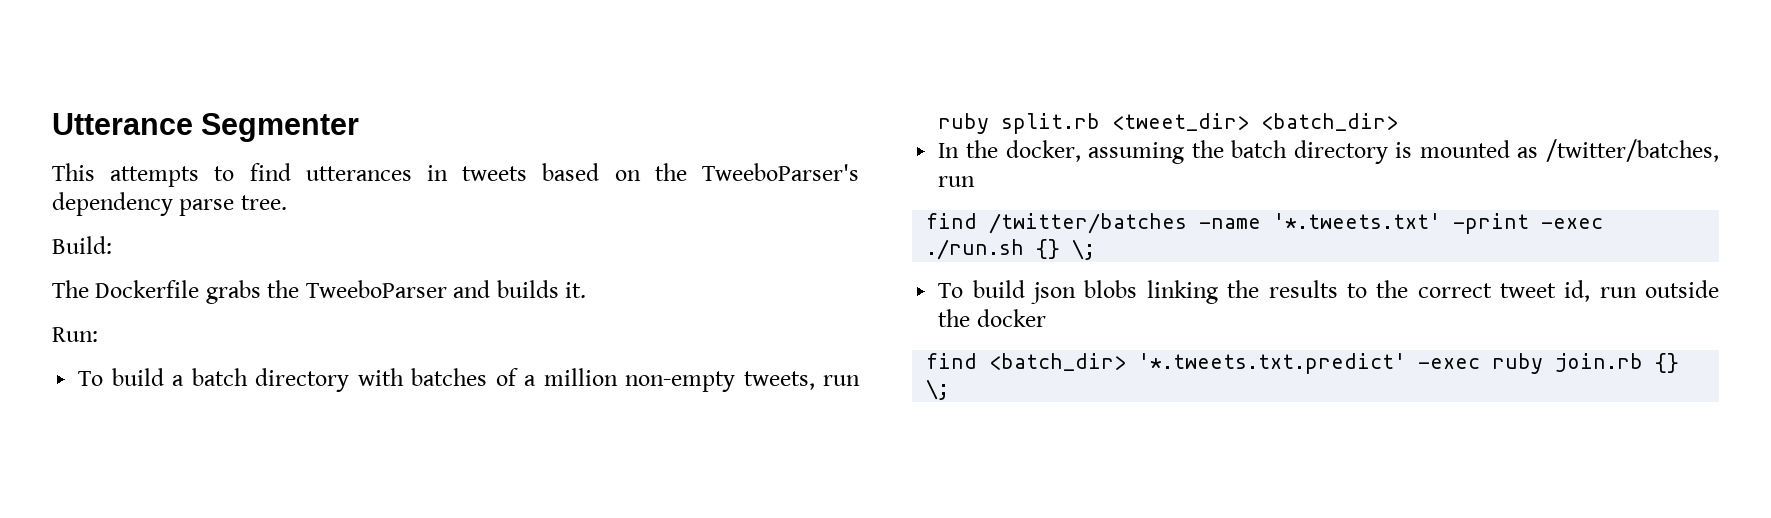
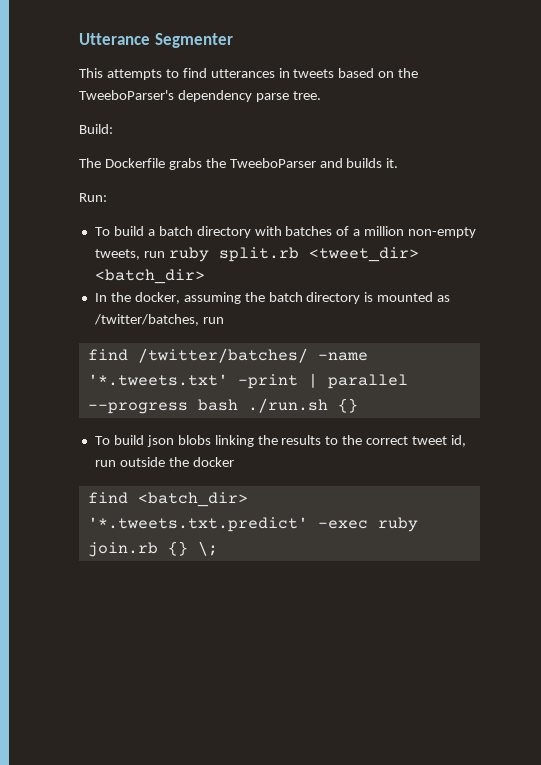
- find /twitter/batches -name '*.tweets.txt' -print -exec ./run.sh {} \;
+ find /twitter/batches/ -name '*.tweets.txt' -print | parallel --progress bash ./run.sh {}

